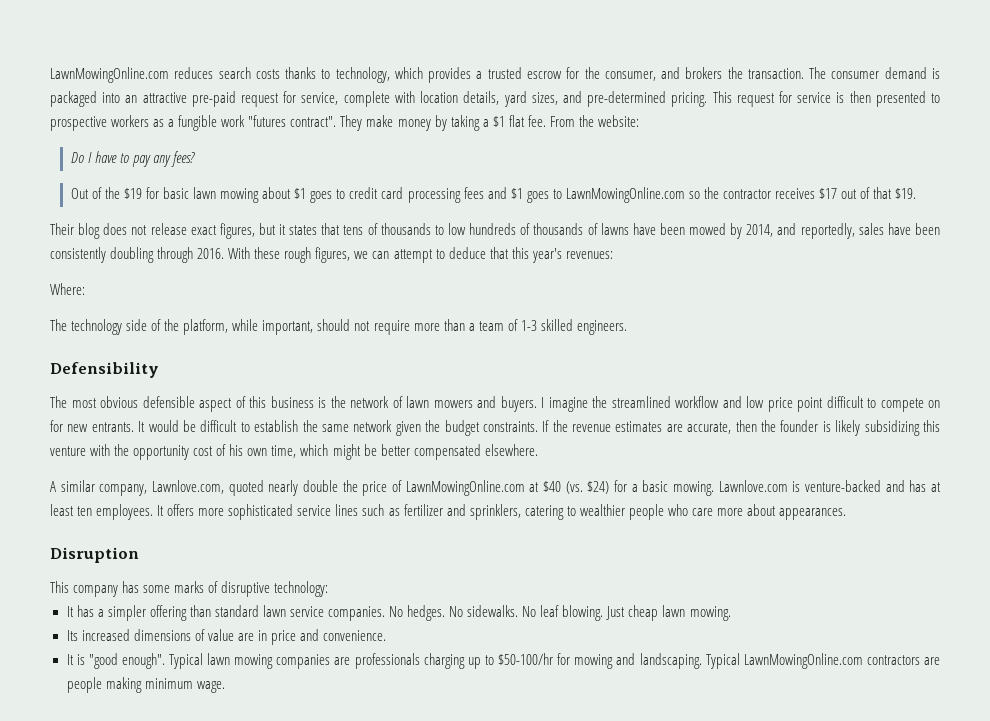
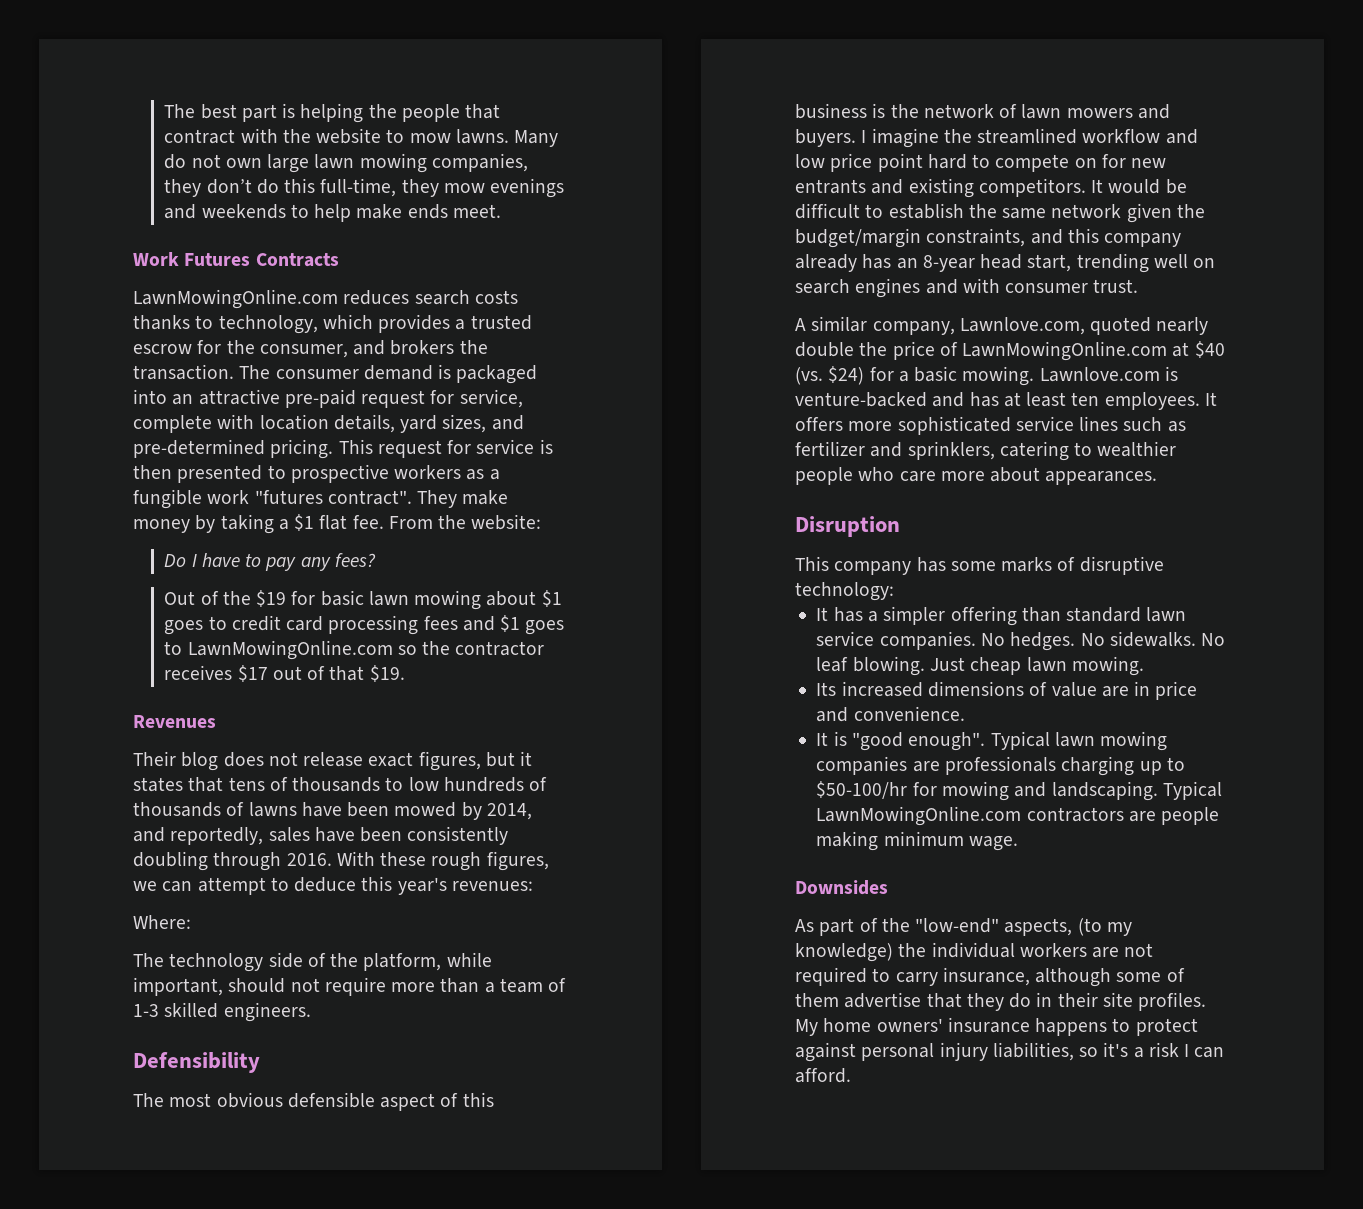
+ The best part is helping the people that contract with the website to mow lawns. Many do not own large lawn mowing companies, they don’t do this full-time, they mow evenings and weekends to help make ends meet.
+ Work Futures Contracts
+ Revenues
- With these rough figures, we can attempt to deduce that this year's revenues:
+ With these rough figures, we can attempt to deduce this year's revenues:
- I imagine the streamlined workflow and low price point difficult to compete on for new entrants.
+ I imagine the streamlined workflow and low price point hard to compete on for new entrants and existing competitors.
- It would be difficult to establish the same network given the budget constraints. If the revenue estimates are accurate, then the founder is likely subsidizing this venture with the opportunity cost of his own time, which might be better compensated elsewhere.
+ It would be difficult to establish the same network given the budget/margin constraints, and this company already has an 8-year head start, trending well on search engines and with consumer trust.
+ Downsides
+ As part of the "low-end" aspects, (to my knowledge) the individual workers are not required to carry insurance, although some of them advertise that they do in their site profiles. My home owners' insurance happens to protect against personal injury liabilities, so it's a risk I can afford.

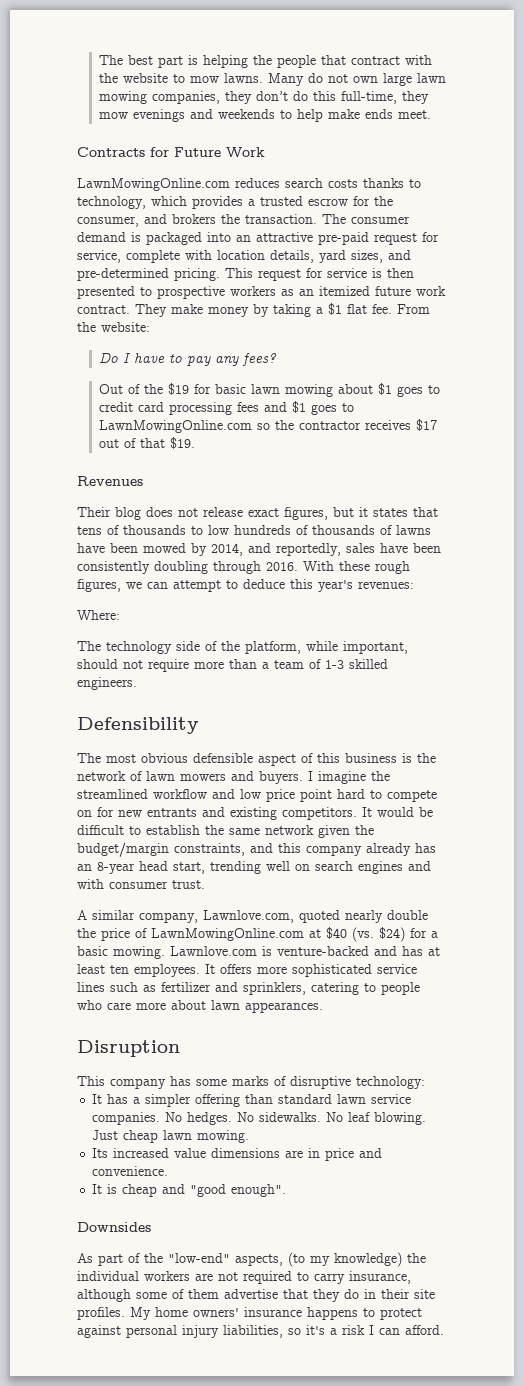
- Work Futures Contracts
+ Contracts for Future Work
- This request for service is then presented to prospective workers as a fungible work "futures contract".
+ This request for service is then presented to prospective workers as an itemized future work contract.
- It offers more sophisticated service lines such as fertilizer and sprinklers, catering to wealthier people who care more about appearances.
+ It offers more sophisticated service lines such as fertilizer and sprinklers, catering to people who care more about lawn appearances.
- Its increased dimensions of value are in price and convenience.
+ Its increased value dimensions are in price and convenience.
- It is "good enough". Typical lawn mowing companies are professionals charging up to $50-100/hr for mowing and landscaping. Typical LawnMowingOnline.com contractors are people making minimum wage.
+ It is cheap and "good enough".

